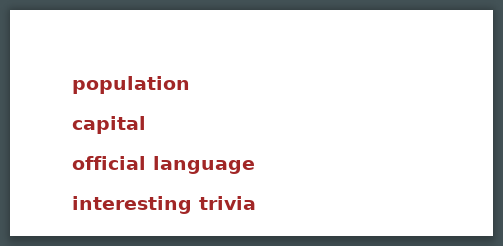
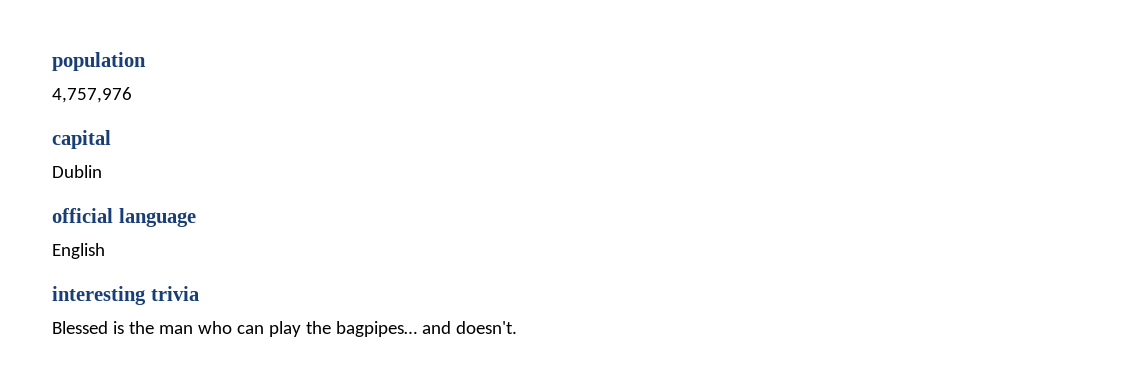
+ 4,757,976
+ Dublin
+ English
+ Blessed is the man who can play the bagpipes… and doesn't.

